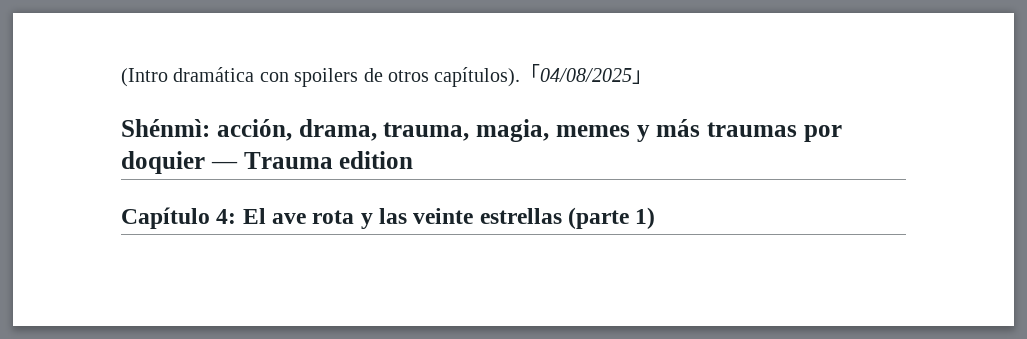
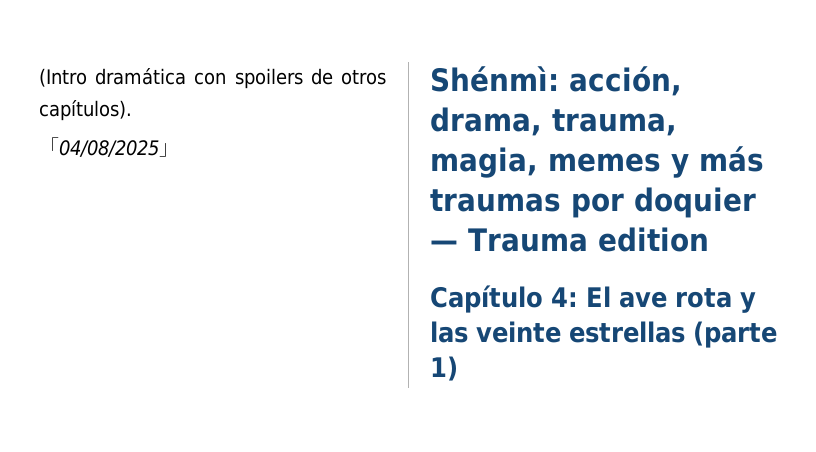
- (Intro dramática con spoilers de otros capítulos).「04/08/2025」
+ (Intro dramática con spoilers de otros capítulos).
+ 「04/08/2025」

